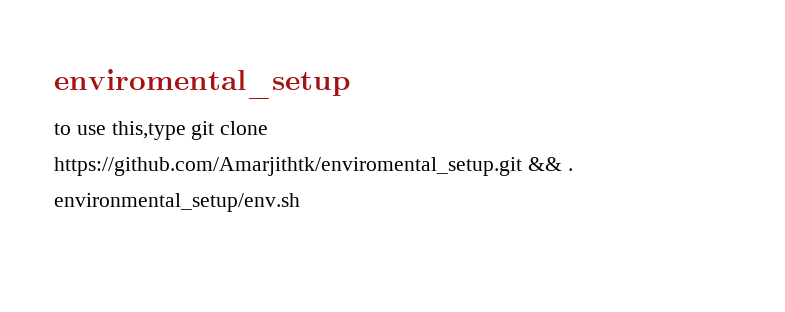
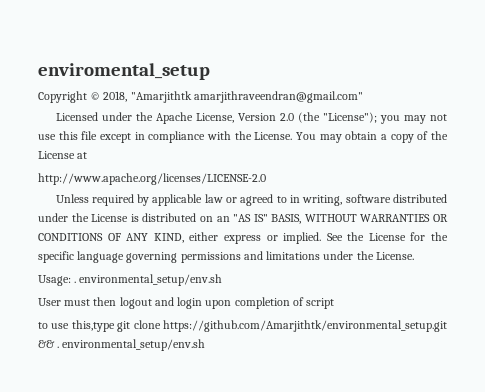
+ Copyright © 2018, "Amarjithtk amarjithraveendran@gmail.com"
+ Licensed under the Apache License, Version 2.0 (the "License"); you may not use this file except in compliance with the License. You may obtain a copy of the License at
+ http://www.apache.org/licenses/LICENSE-2.0
+ Unless required by applicable law or agreed to in writing, software distributed under the License is distributed on an "AS IS" BASIS, WITHOUT WARRANTIES OR CONDITIONS OF ANY KIND, either express or implied. See the License for the specific language governing permissions and limitations under the License.
+ Usage: . environmental_setup/env.sh
+ User must then logout and login upon completion of script
- to use this,type git clone https://github.com/Amarjithtk/enviromental_setup.git && . environmental_setup/env.sh
+ to use this,type git clone https://github.com/Amarjithtk/environmental_setup.git && . environmental_setup/env.sh

